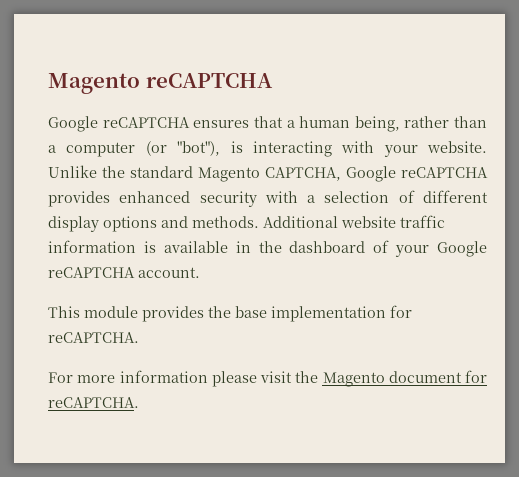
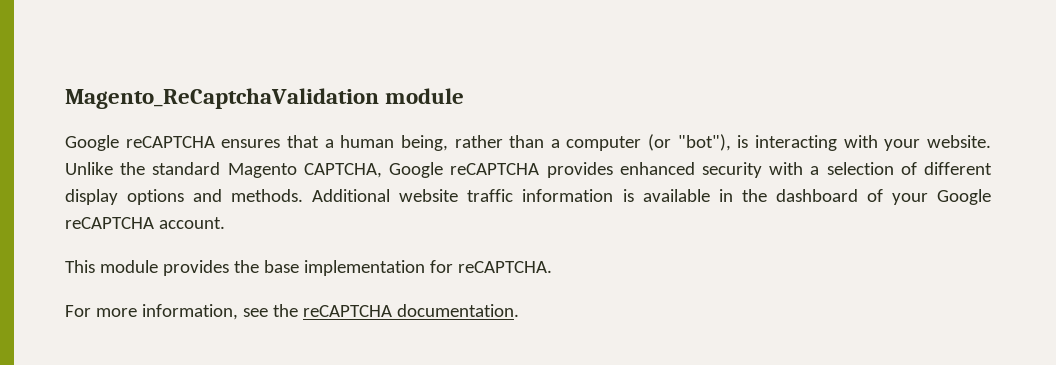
- Magento reCAPTCHA
+ Magento_ReCaptchaValidation module
- For more information please visit the Magento document for reCAPTCHA.
+ For more information, see the reCAPTCHA documentation.

